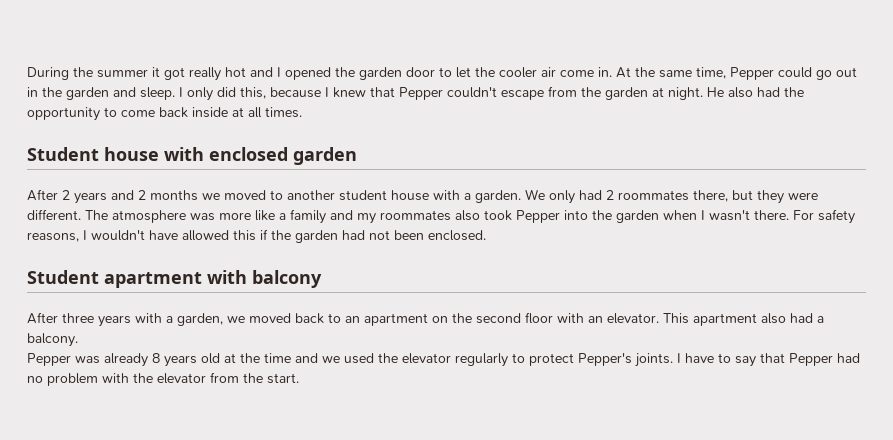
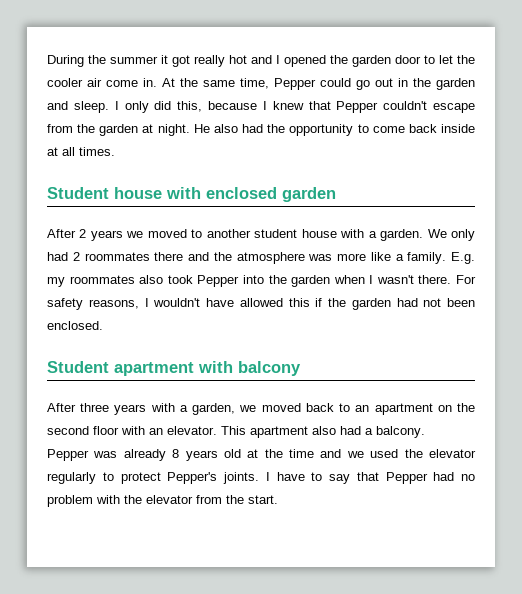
- After 2 years and 2 months we moved to another student house with a garden.
+ After 2 years we moved to another student house with a garden.
- We only had 2 roommates there, but they were different. The atmosphere was more like a family and my roommates also took Pepper into the garden when I wasn't there.
+ We only had 2 roommates there and the atmosphere was more like a family. E.g. my roommates also took Pepper into the garden when I wasn't there.

